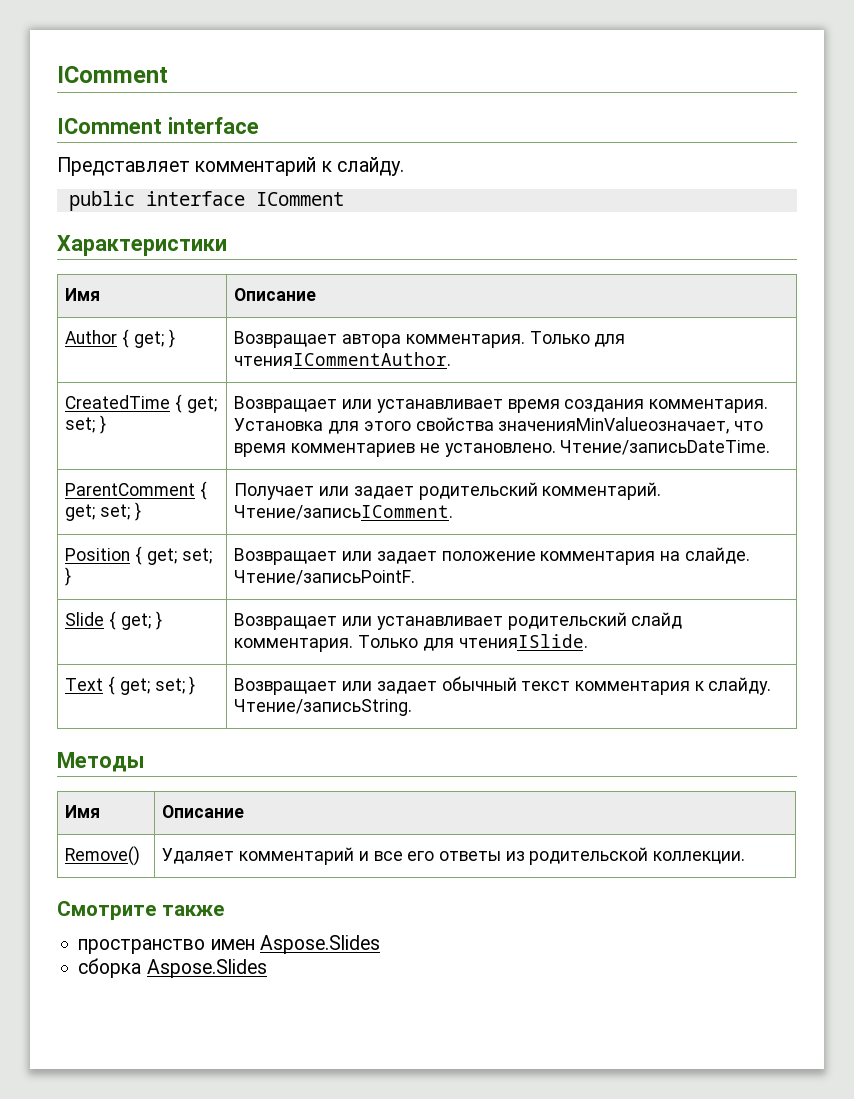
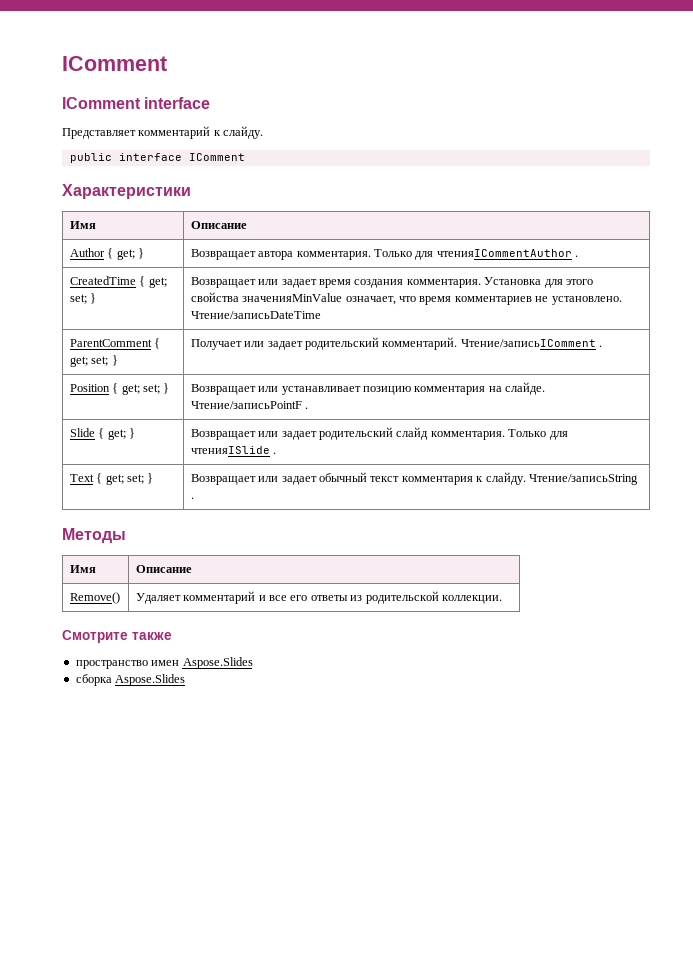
- Author { get; } | Возвращает автора комментария. Только для чтенияICommentAuthor.
+ Author { get; } | Возвращает автора комментария. Только для чтенияICommentAuthor .
- CreatedTime { get; set; } | Возвращает или устанавливает время создания комментария. Установка для этого свойства значенияMinValueозначает, что время комментариев не установлено. Чтение/записьDateTime.
+ CreatedTime { get; set; } | Возвращает или задает время создания комментария. Установка для этого свойства значенияMinValue означает, что время комментариев не установлено. Чтение/записьDateTime
- ParentComment { get; set; } | Получает или задает родительский комментарий. Чтение/записьIComment.
+ ParentComment { get; set; } | Получает или задает родительский комментарий. Чтение/записьIComment .
- Position { get; set; } | Возвращает или задает положение комментария на слайде. Чтение/записьPointF.
+ Position { get; set; } | Возвращает или устанавливает позицию комментария на слайде. Чтение/записьPointF .
- Slide { get; } | Возвращает или устанавливает родительский слайд комментария. Только для чтенияISlide.
+ Slide { get; } | Возвращает или задает родительский слайд комментария. Только для чтенияISlide .
- Text { get; set; } | Возвращает или задает обычный текст комментария к слайду. Чтение/записьString.
+ Text { get; set; } | Возвращает или задает обычный текст комментария к слайду. Чтение/записьString .

